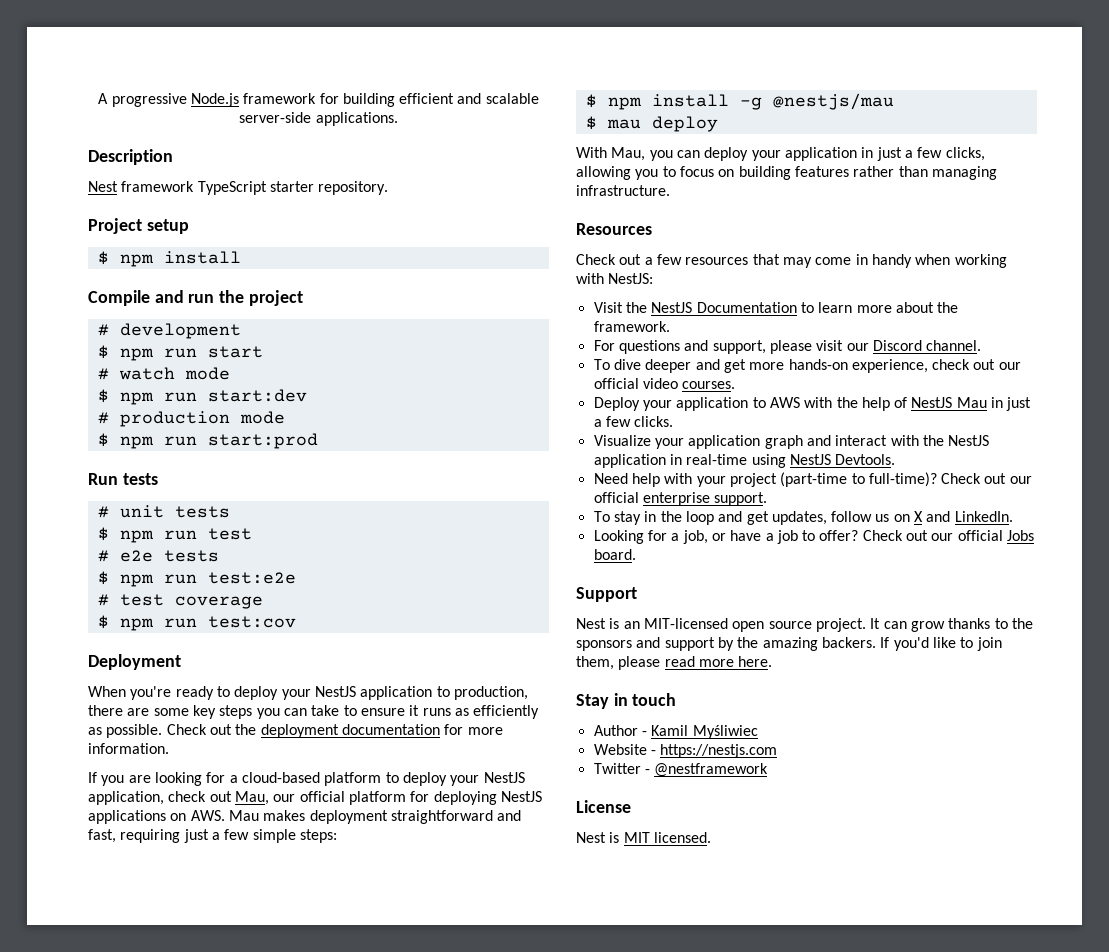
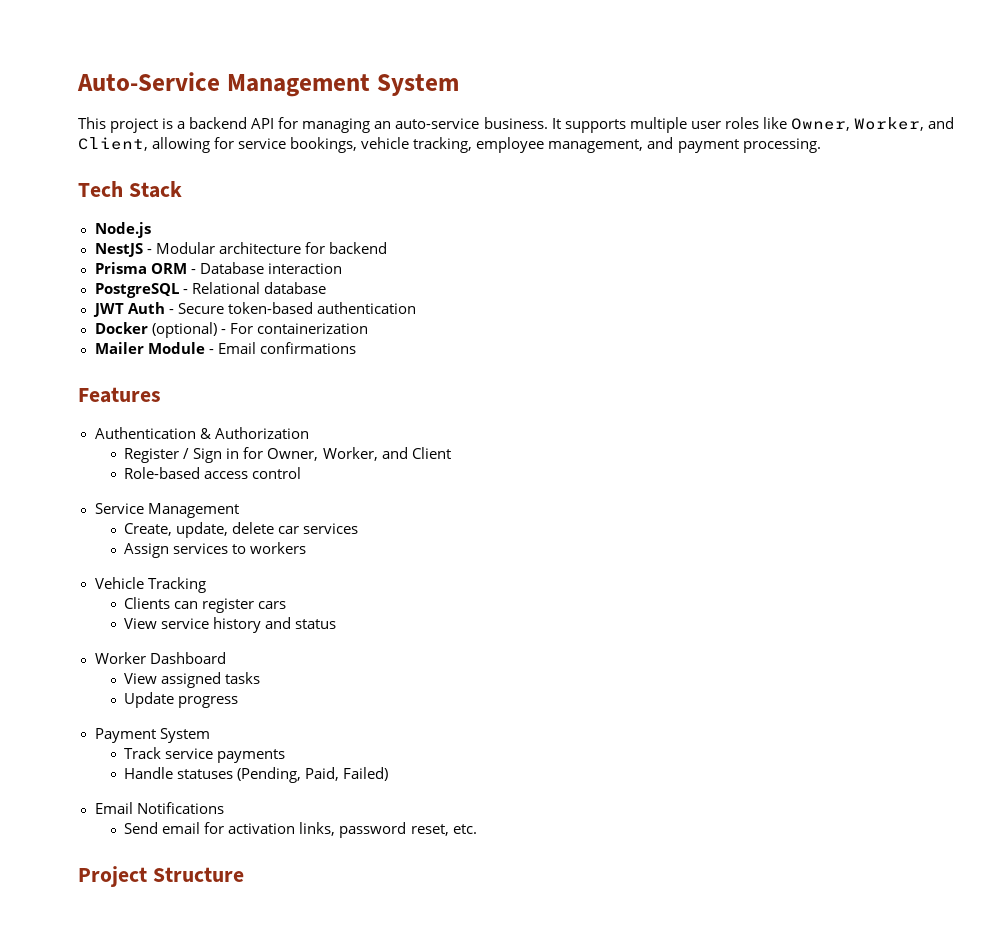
- A progressive Node.js framework for building efficient and scalable server-side applications.
- Description
- Nest framework TypeScript starter repository.
- Project setup
- $ npm install
- Compile and run the project
- # development
- $ npm run start
- # watch mode
- $ npm run start:dev
- # production mode
- $ npm run start:prod
- Run tests
- # unit tests
- $ npm run test
- # e2e tests
- $ npm run test:e2e
- # test coverage
- $ npm run test:cov
- Deployment
- When you're ready to deploy your NestJS application to production, there are some key steps you can take to ensure it runs as efficiently as possible. Check out the deployment documentation for more information.
- If you are looking for a cloud-based platform to deploy your NestJS application, check out Mau, our official platform for deploying NestJS applications on AWS. Mau makes deployment straightforward and fast, requiring just a few simple steps:
- $ npm install -g @nestjs/mau
- $ mau deploy
- With Mau, you can deploy your application in just a few clicks, allowing you to focus on building features rather than managing infrastructure.
- Resources
- Check out a few resources that may come in handy when working with NestJS:
- Visit the NestJS Documentation to learn more about the framework.
- For questions and support, please visit our Discord channel.
- To dive deeper and get more hands-on experience, check out our official video courses.
- Deploy your application to AWS with the help of NestJS Mau in just a few clicks.
- Visualize your application graph and interact with the NestJS application in real-time using NestJS Devtools.
- Need help with your project (part-time to full-time)? Check out our official enterprise support.
- To stay in the loop and get updates, follow us on X and LinkedIn.
- Looking for a job, or have a job to offer? Check out our official Jobs board.
- Support
- Nest is an MIT-licensed open source project. It can grow thanks to the sponsors and support by the amazing backers. If you'd like to join them, please read more here.
- Stay in touch
- Author - Kamil Myśliwiec
- Website - https://nestjs.com
- Twitter - @nestframework
- License
- Nest is MIT licensed.
+ Auto-Service Management System
+ This project is a backend API for managing an auto-service business. It supports multiple user roles like Owner, Worker, and Client, allowing for service bookings, vehicle tracking, employee management, and payment processing.
+ Tech Stack
+ Node.js
+ NestJS - Modular architecture for backend
+ Prisma ORM - Database interaction
+ PostgreSQL - Relational database
+ JWT Auth - Secure token-based authentication
+ Docker (optional) - For containerization
+ Mailer Module - Email confirmations
+ Features
+ Authentication & Authorization
+ Register / Sign in for Owner, Worker, and Client
+ Role-based access control
+ Service Management
+ Create, update, delete car services
+ Assign services to workers
+ Vehicle Tracking
+ Clients can register cars
+ View service history and status
+ Worker Dashboard
+ View assigned tasks
+ Update progress
+ Payment System
+ Track service payments
+ Handle statuses (Pending, Paid, Failed)
+ Email Notifications
+ Send email for activation links, password reset, etc.
+ Project Structure

